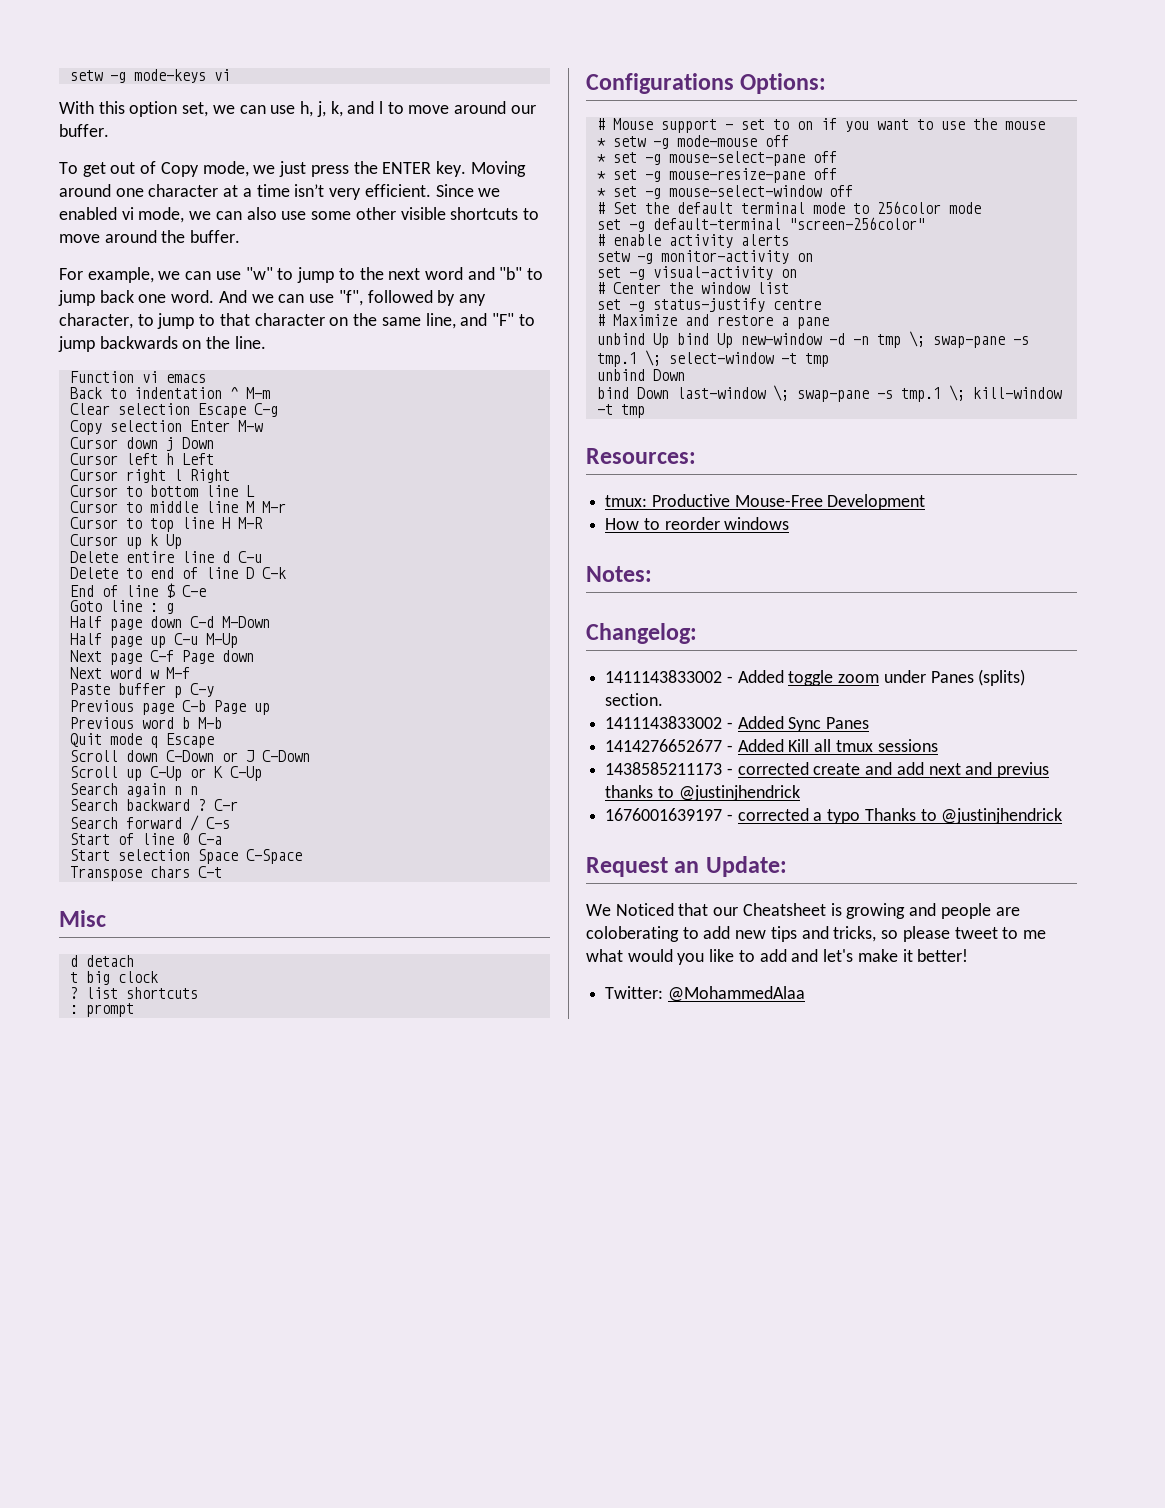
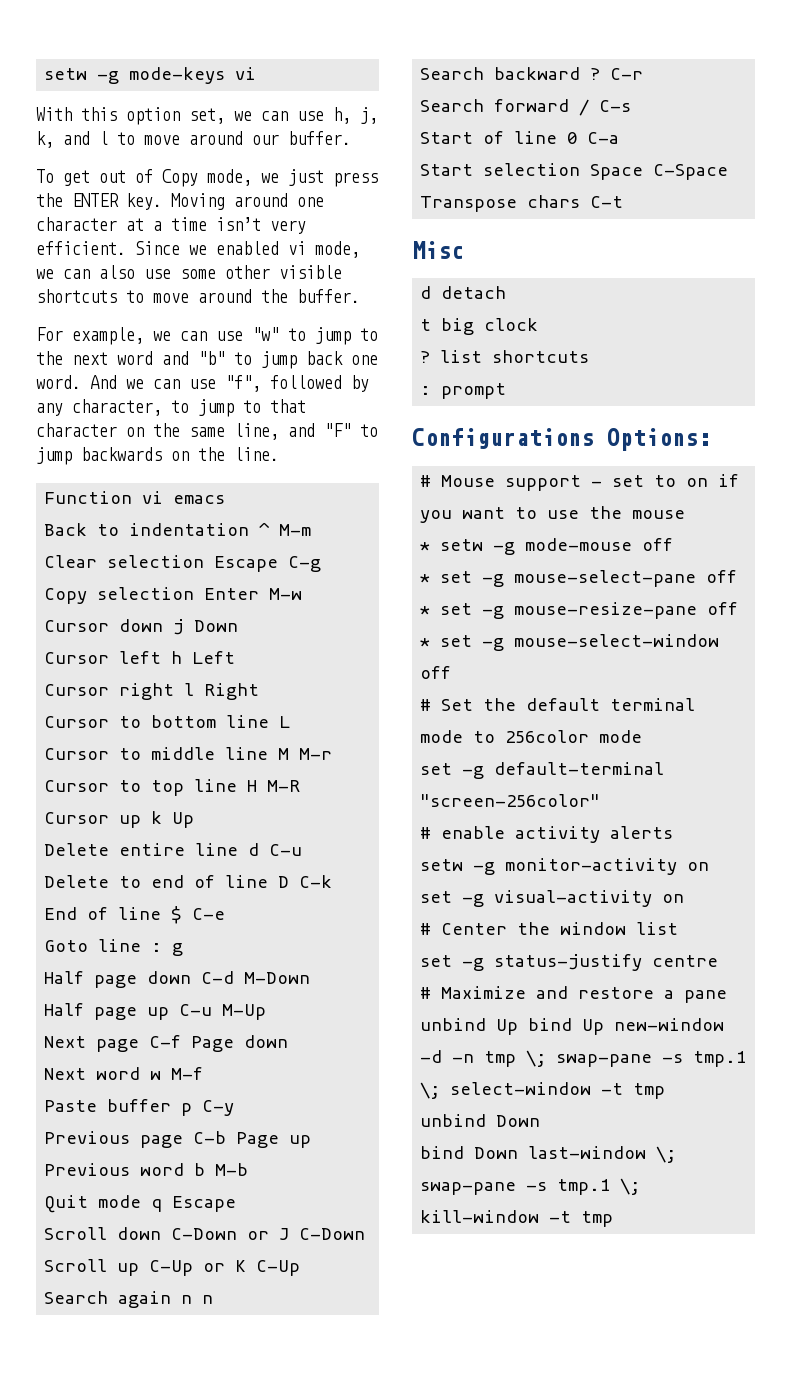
- Resources:
- tmux: Productive Mouse-Free Development
- How to reorder windows
- Notes:
- Changelog:
- 1411143833002 - Added toggle zoom under Panes (splits) section.
- 1411143833002 - Added Sync Panes
- 1414276652677 - Added Kill all tmux sessions
- 1438585211173 - corrected create and add next and previus thanks to @justinjhendrick
- 1676001639197 - corrected a typo Thanks to @justinjhendrick
- Request an Update:
- We Noticed that our Cheatsheet is growing and people are coloberating to add new tips and tricks, so please tweet to me what would you like to add and let's make it better!
- Twitter: @MohammedAlaa

